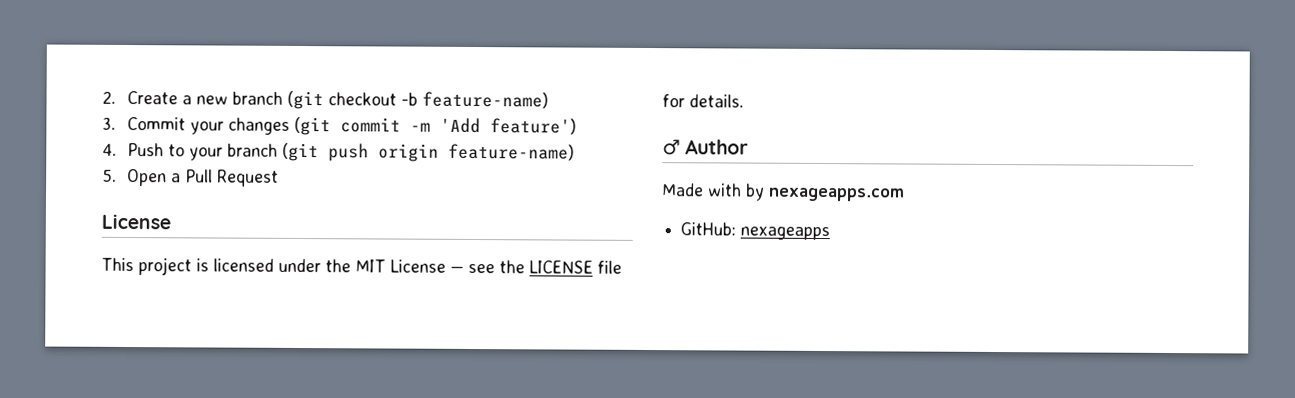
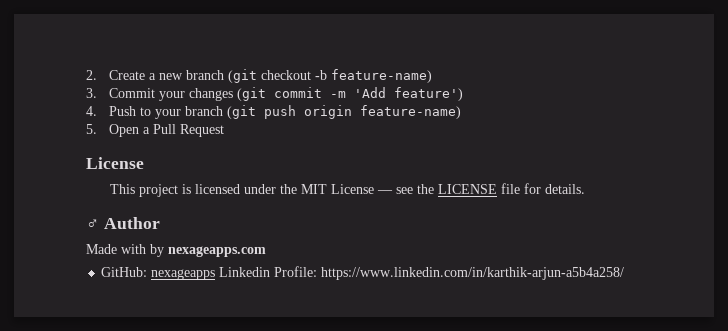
- GitHub: nexageapps
+ GitHub: nexageapps Linkedin Profile: https://www.linkedin.com/in/karthik-arjun-a5b4a258/

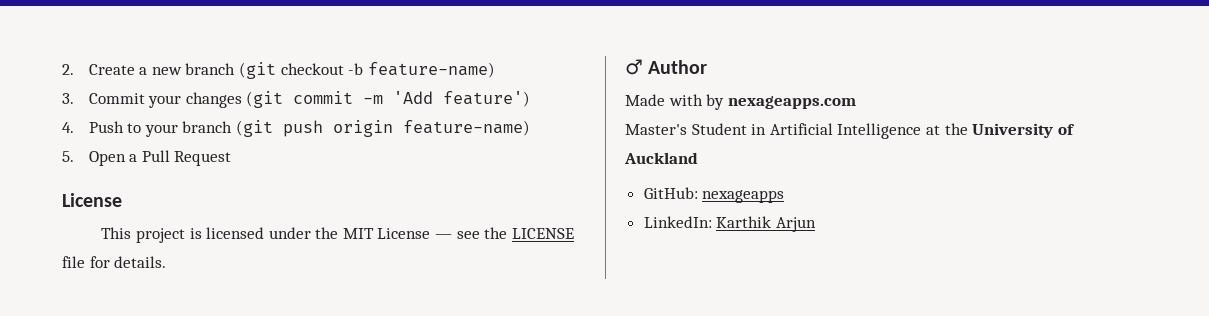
+ Master's Student in Artificial Intelligence at the University of Auckland
- GitHub: nexageapps Linkedin Profile: https://www.linkedin.com/in/karthik-arjun-a5b4a258/
+ GitHub: nexageapps
+ LinkedIn: Karthik Arjun

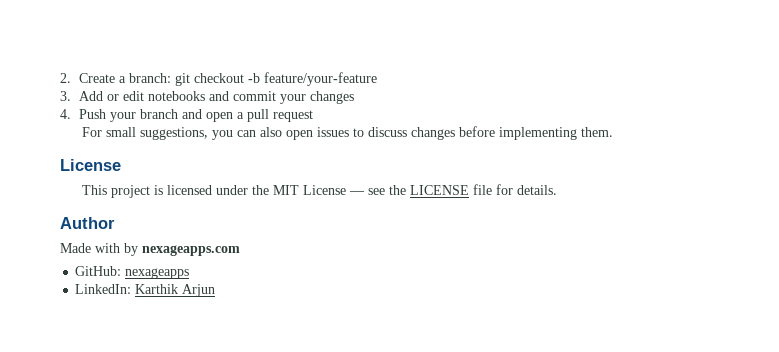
- 2. Create a new branch (git checkout -b feature-name)
+ 2. Create a branch: git checkout -b feature/your-feature
- 3. Commit your changes (git commit -m 'Add feature')
+ 3. Add or edit notebooks and commit your changes
- 4. Push to your branch (git push origin feature-name)
- 5. Open a Pull Request
+ 4. Push your branch and open a pull request
+ For small suggestions, you can also open issues to discuss changes before implementing them.
- ♂ Author
+ Author
- Master's Student in Artificial Intelligence at the University of Auckland

